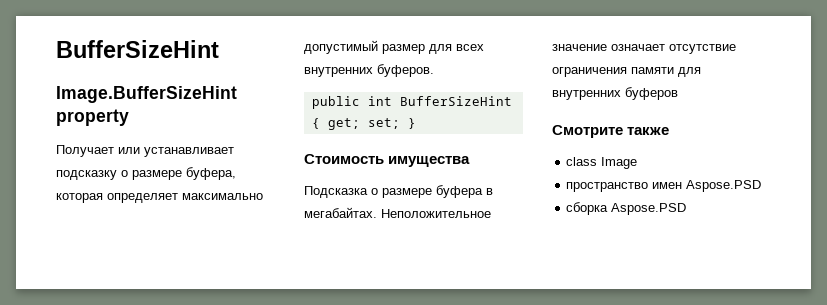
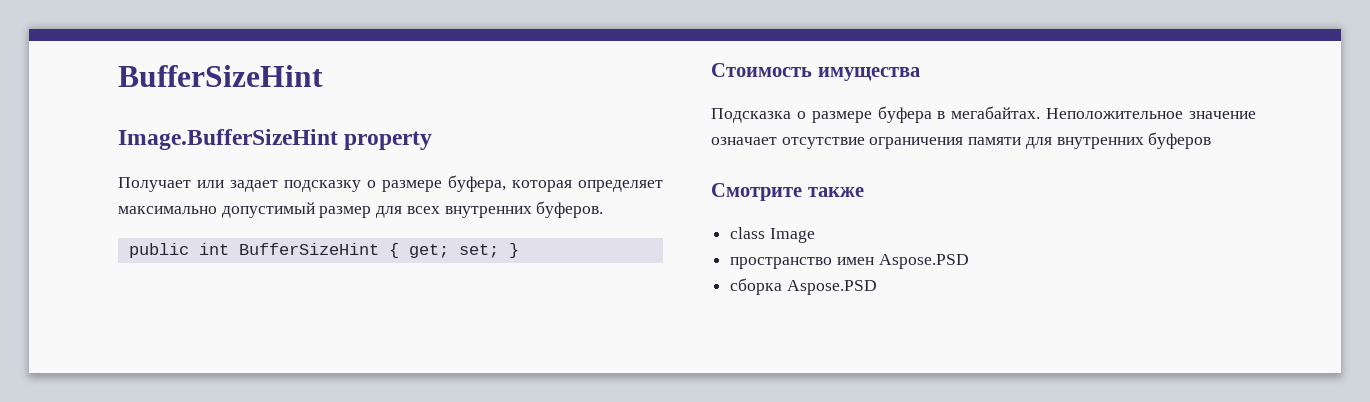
- Получает или устанавливает подсказку о размере буфера, которая определяет максимально допустимый размер для всех внутренних буферов.
+ Получает или задает подсказку о размере буфера, которая определяет максимально допустимый размер для всех внутренних буферов.

